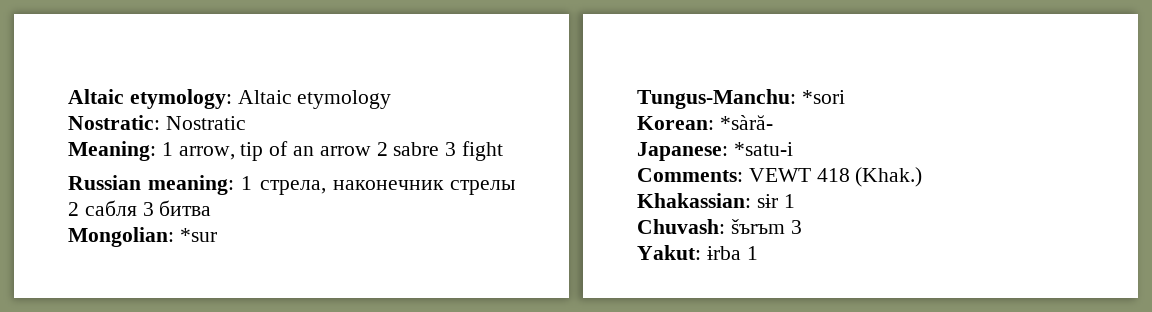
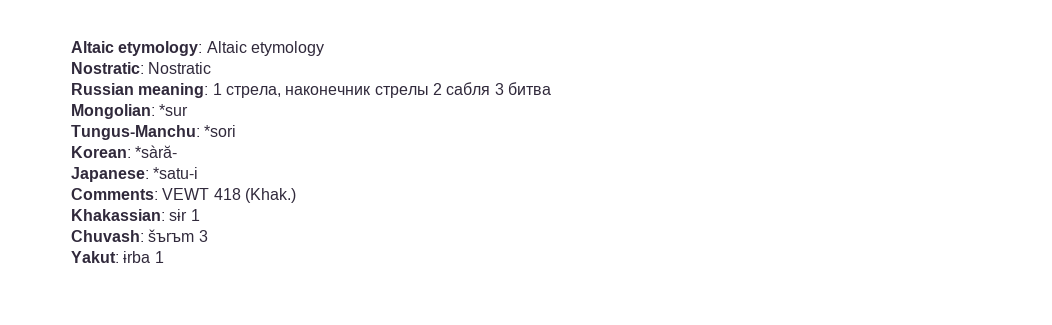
- Meaning: 1 arrow, tip of an arrow 2 sabre 3 fight

